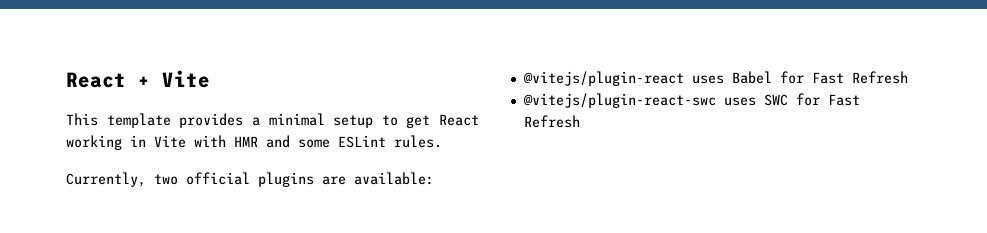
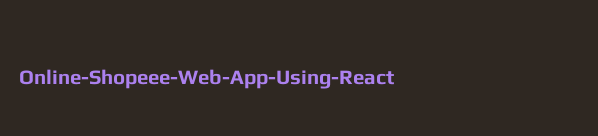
- React + Vite
- This template provides a minimal setup to get React working in Vite with HMR and some ESLint rules.
- Currently, two official plugins are available:
- @vitejs/plugin-react uses Babel for Fast Refresh
- @vitejs/plugin-react-swc uses SWC for Fast Refresh
+ Online-Shopeee-Web-App-Using-React

